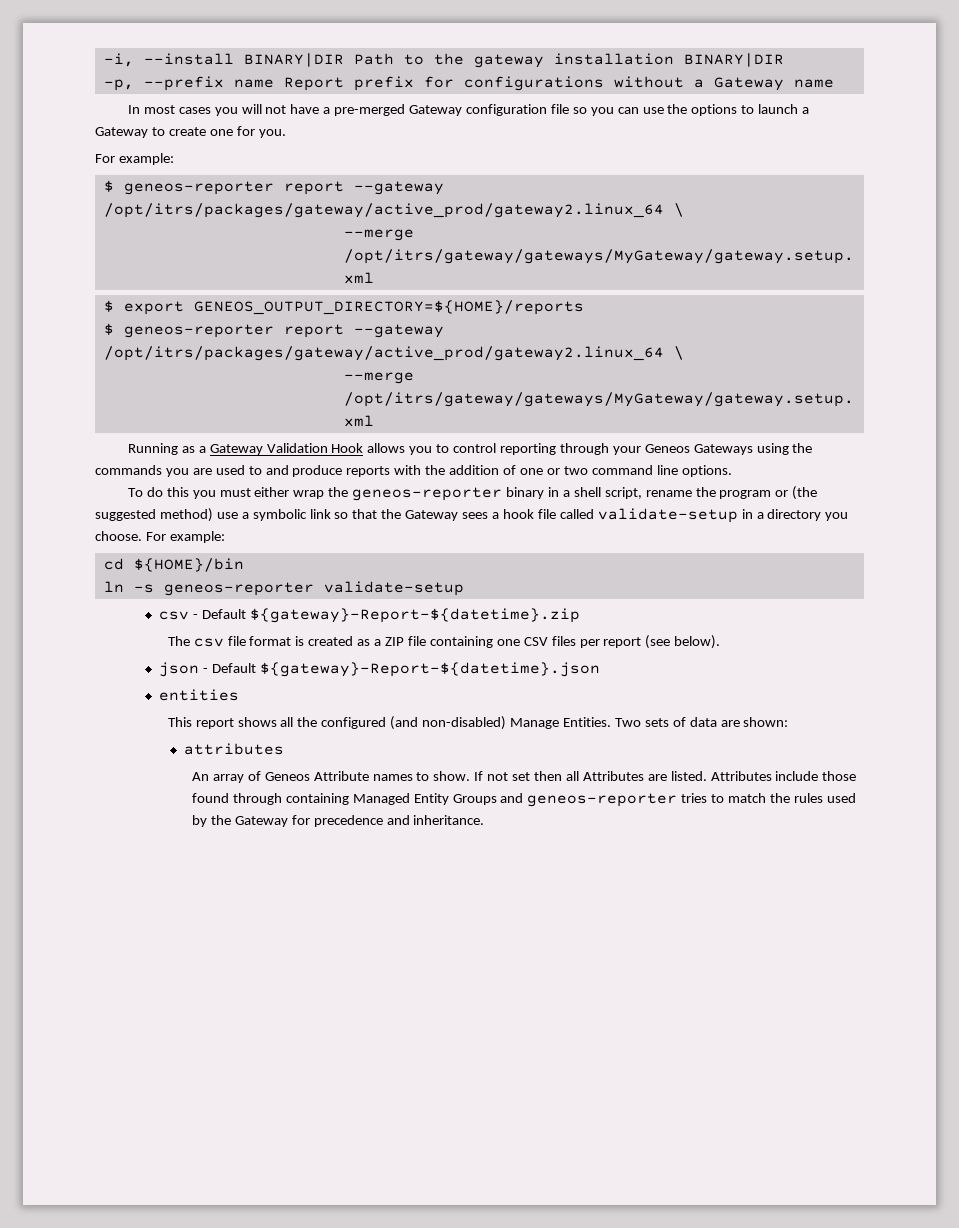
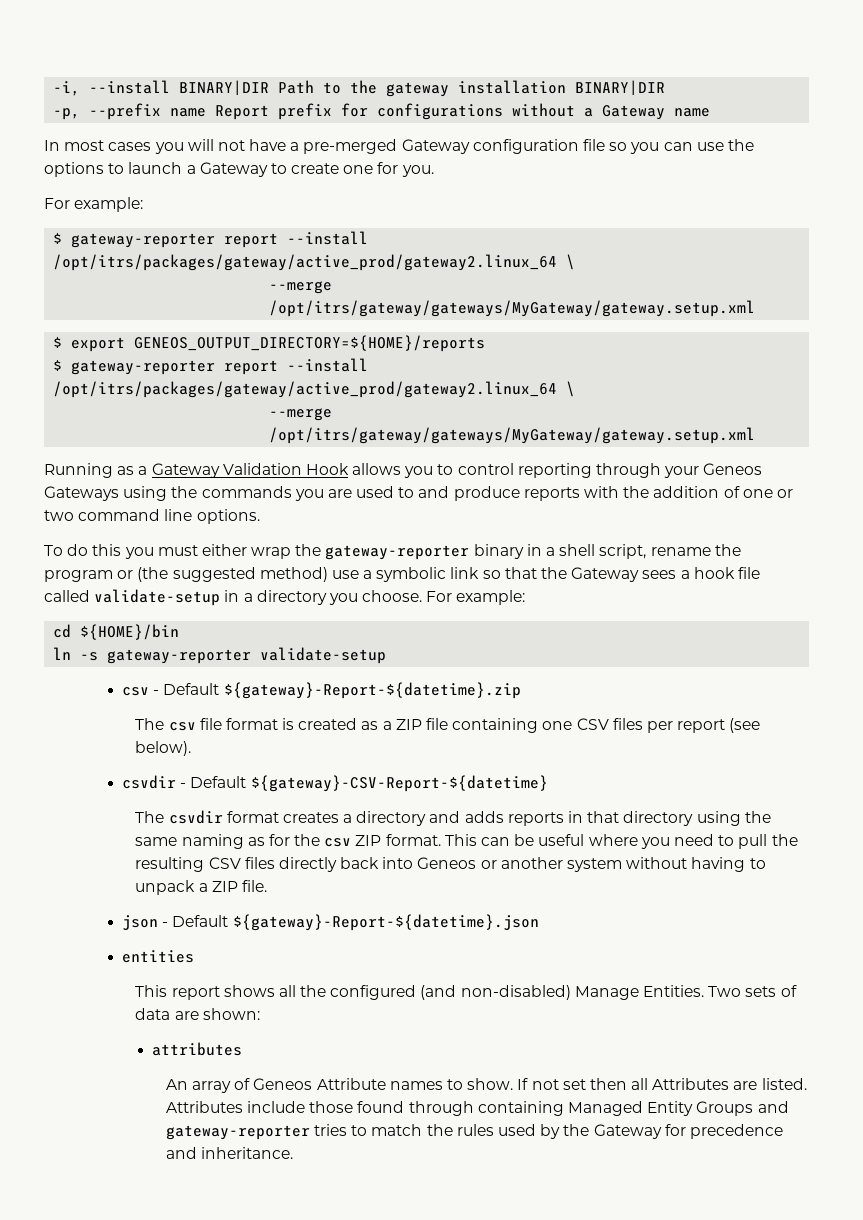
  In most cases you will not have a pre-merged Gateway configuration file so you can use the options to launch a Gateway to create one for you.
  For example:
- $ geneos-reporter report --gateway /opt/itrs/packages/gateway/active_prod/gateway2.linux_64 \
+ $ gateway-reporter report --install /opt/itrs/packages/gateway/active_prod/gateway2.linux_64 \
  $ export GENEOS_OUTPUT_DIRECTORY=${HOME}/reports
- $ geneos-reporter report --gateway /opt/itrs/packages/gateway/active_prod/gateway2.linux_64 \
+ $ gateway-reporter report --install /opt/itrs/packages/gateway/active_prod/gateway2.linux_64 \
- To do this you must either wrap the geneos-reporter binary in a shell script, rename the program or (the suggested method) use a symbolic link so that the Gateway sees a hook file called validate-setup in a directory you choose.
+ To do this you must either wrap the gateway-reporter binary in a shell script, rename the program or (the suggested method) use a symbolic link so that the Gateway sees a hook file called validate-setup in a directory you choose.
- ln -s geneos-reporter validate-setup
+ ln -s gateway-reporter validate-setup
+ csvdir - Default ${gateway}-CSV-Report-${datetime}
+ The csvdir format creates a directory and adds reports in that directory using the same naming as for the csv ZIP format. This can be useful where you need to pull the resulting CSV files directly back into Geneos or another system without having to unpack a ZIP file.
- Attributes include those found through containing Managed Entity Groups and geneos-reporter tries to match the rules used by the Gateway for precedence and inheritance.
+ Attributes include those found through containing Managed Entity Groups and gateway-reporter tries to match the rules used by the Gateway for precedence and inheritance.

